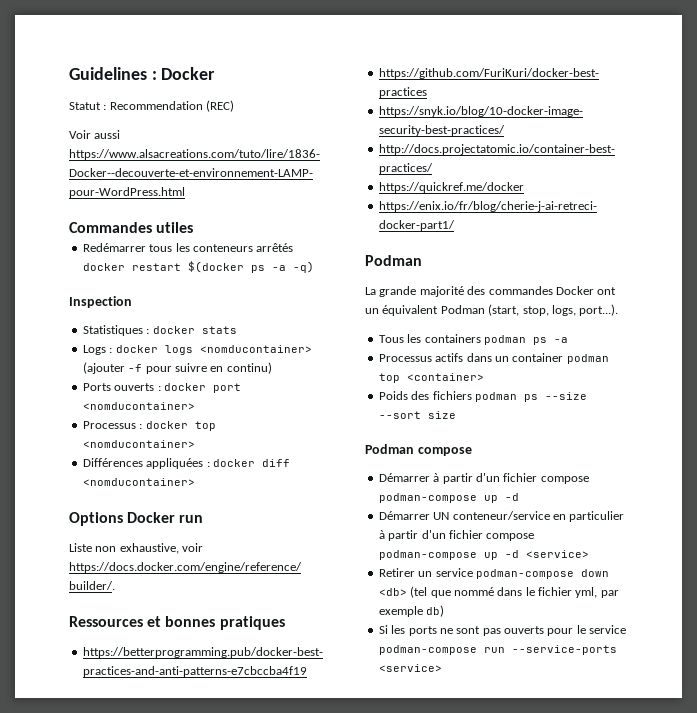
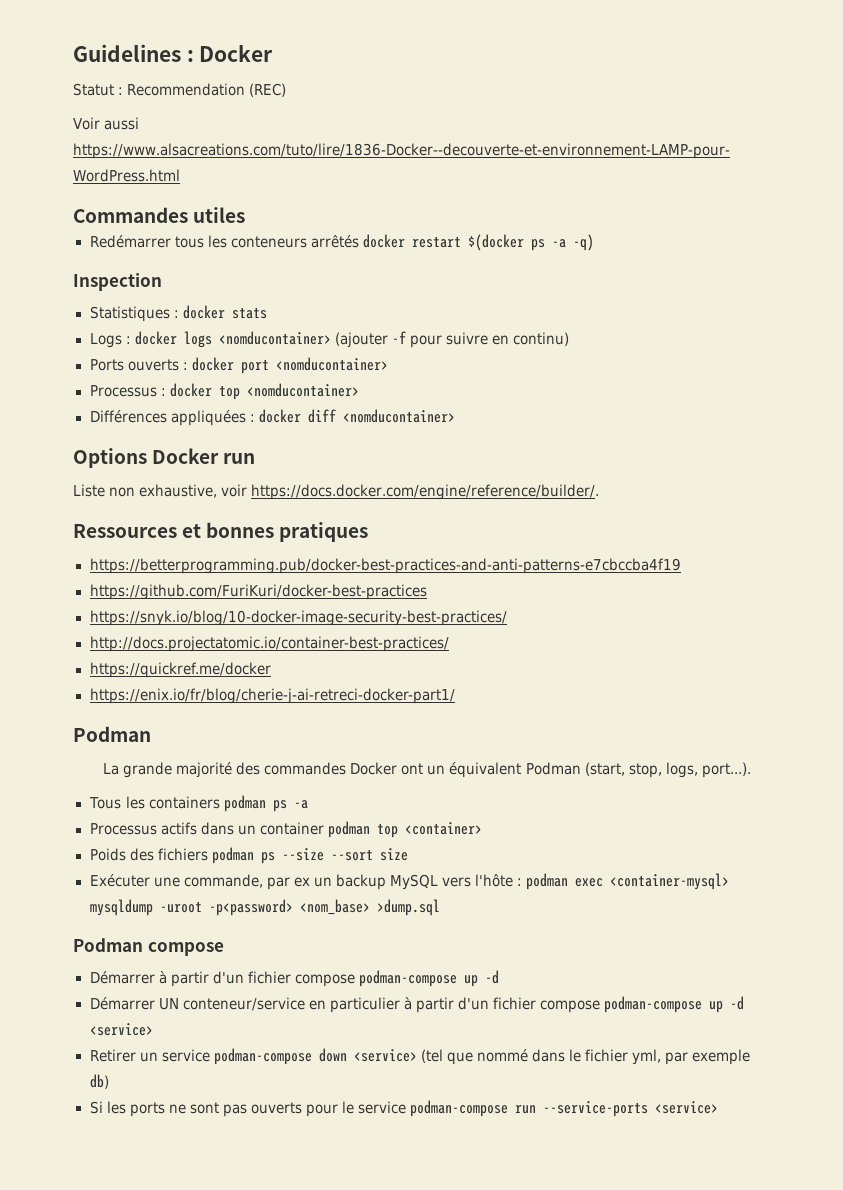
+ Exécuter une commande, par ex un backup MySQL vers l'hôte : podman exec <container-mysql> mysqldump -uroot -p<password> <nom_base> >dump.sql
- Retirer un service podman-compose down <db> (tel que nommé dans le fichier yml, par exemple db)
+ Retirer un service podman-compose down <service> (tel que nommé dans le fichier yml, par exemple db)

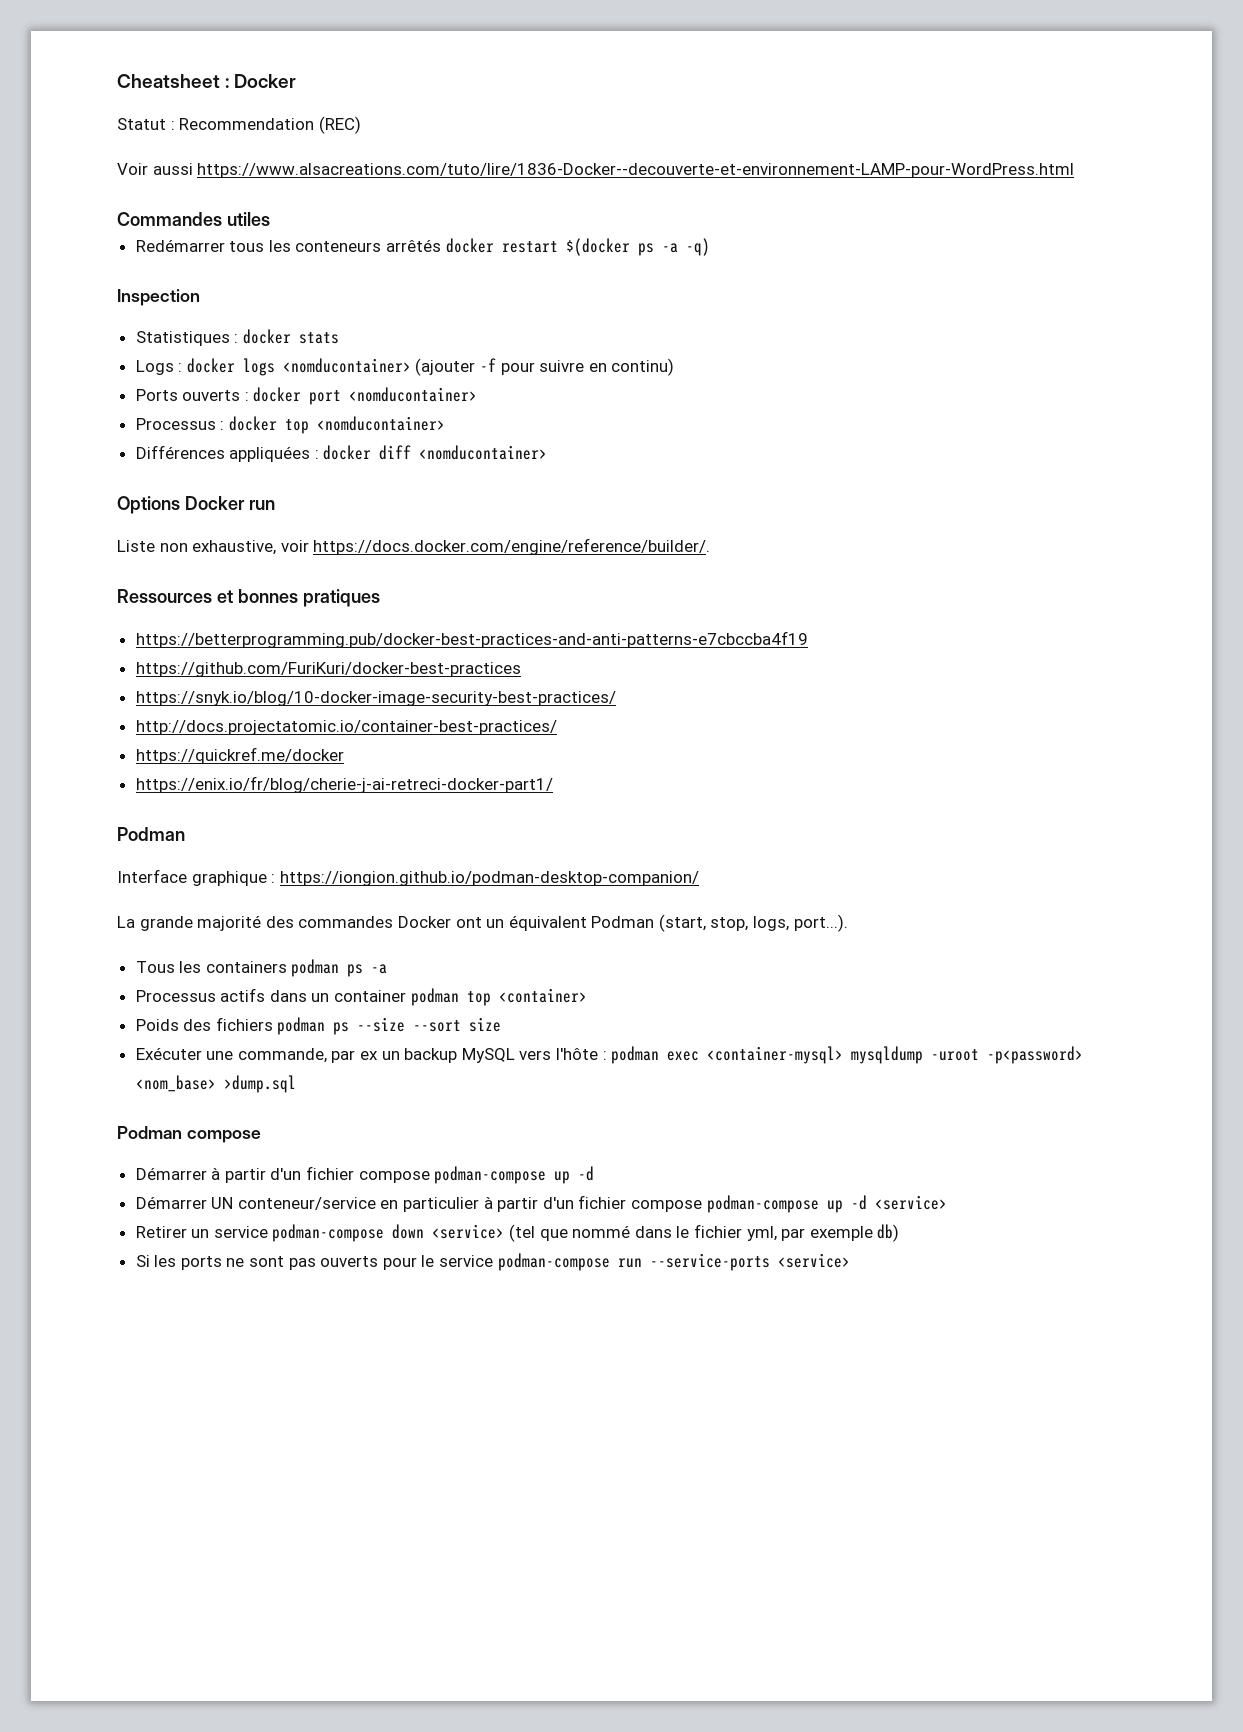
- Guidelines : Docker
+ Cheatsheet : Docker
+ Interface graphique : https://iongion.github.io/podman-desktop-companion/

